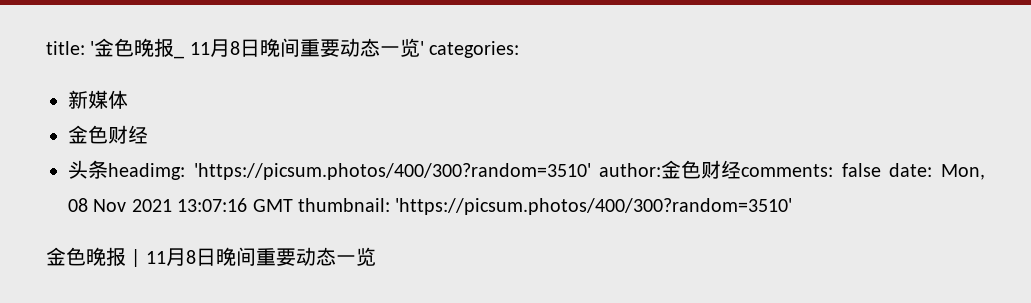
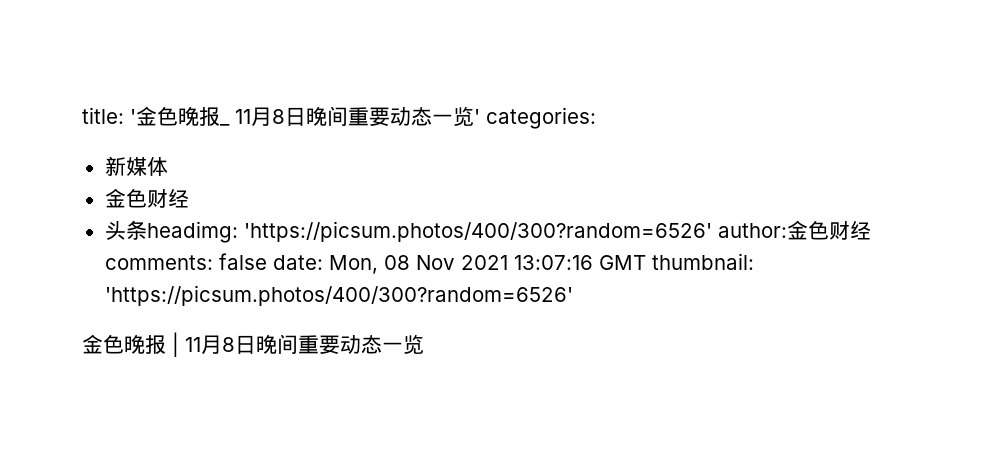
- 头条headimg: 'https://picsum.photos/400/300?random=3510' author:金色财经comments: false date: Mon, 08 Nov 2021 13:07:16 GMT thumbnail: 'https://picsum.photos/400/300?random=3510'
+ 头条headimg: 'https://picsum.photos/400/300?random=6526' author:金色财经comments: false date: Mon, 08 Nov 2021 13:07:16 GMT thumbnail: 'https://picsum.photos/400/300?random=6526'

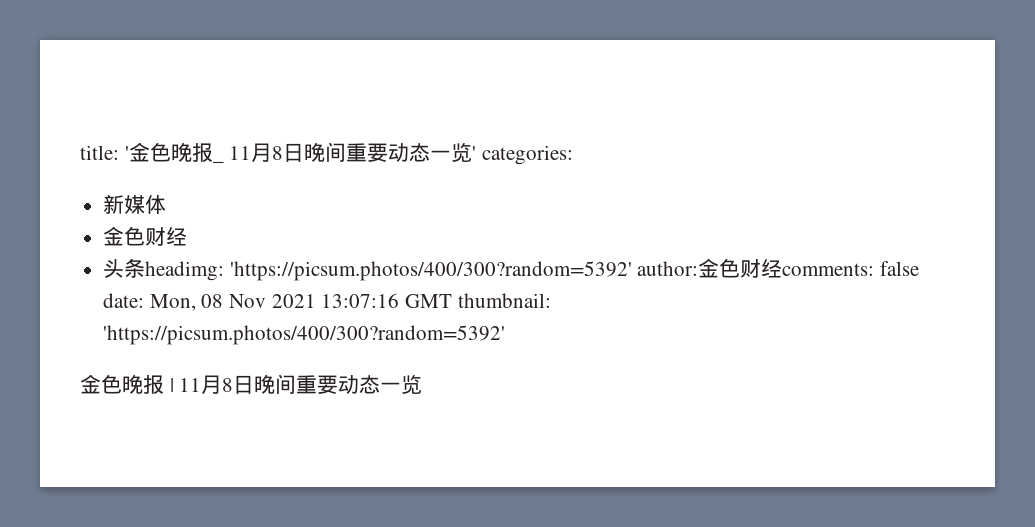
- 头条headimg: 'https://picsum.photos/400/300?random=6526' author:金色财经comments: false date: Mon, 08 Nov 2021 13:07:16 GMT thumbnail: 'https://picsum.photos/400/300?random=6526'
+ 头条headimg: 'https://picsum.photos/400/300?random=5392' author:金色财经comments: false date: Mon, 08 Nov 2021 13:07:16 GMT thumbnail: 'https://picsum.photos/400/300?random=5392'

